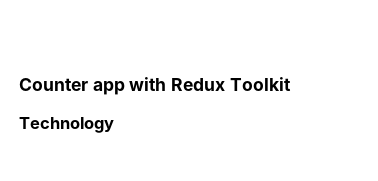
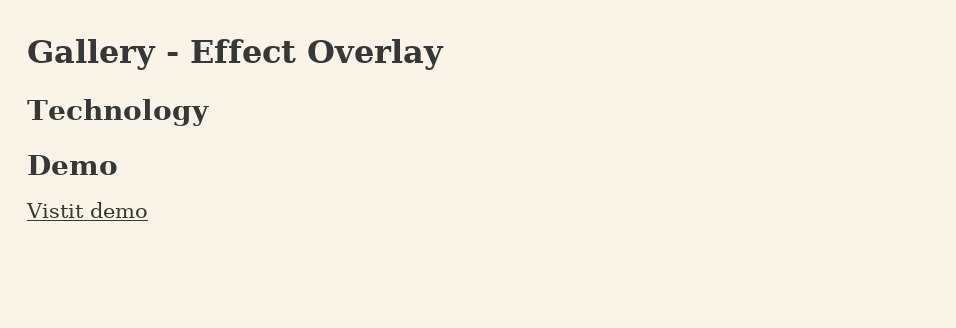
- Counter app with Redux Toolkit
+ Gallery - Effect Overlay
  Technology
+ Demo
+ Vistit demo

